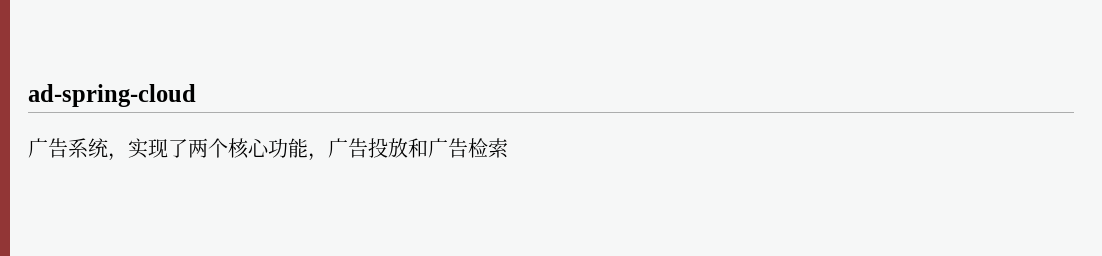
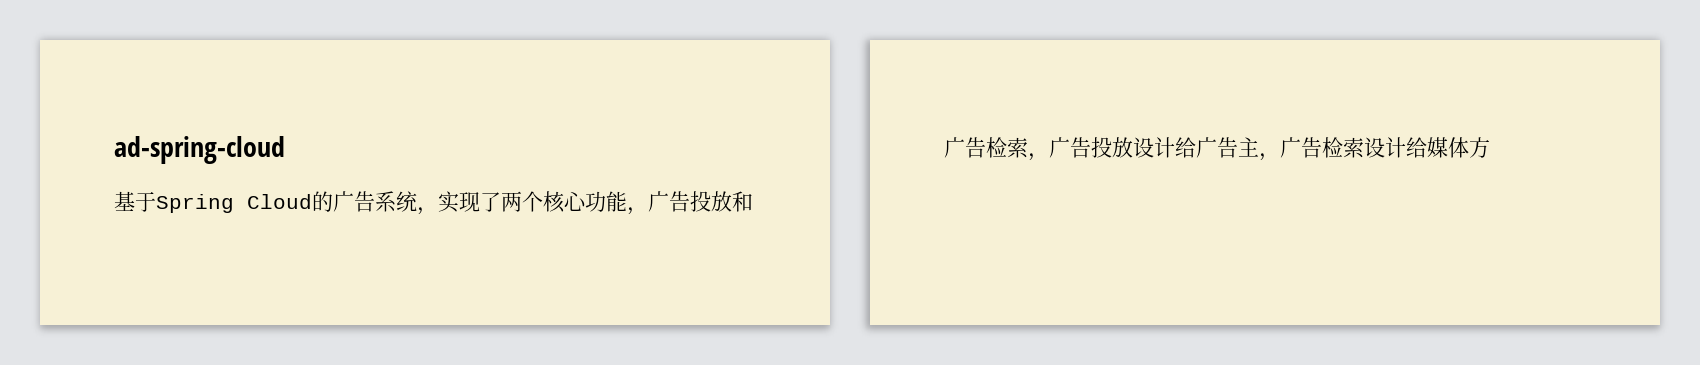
- 广告系统，实现了两个核心功能，广告投放和广告检索
+ 基于Spring Cloud的广告系统，实现了两个核心功能，广告投放和广告检索，广告投放设计给广告主，广告检索设计给媒体方

